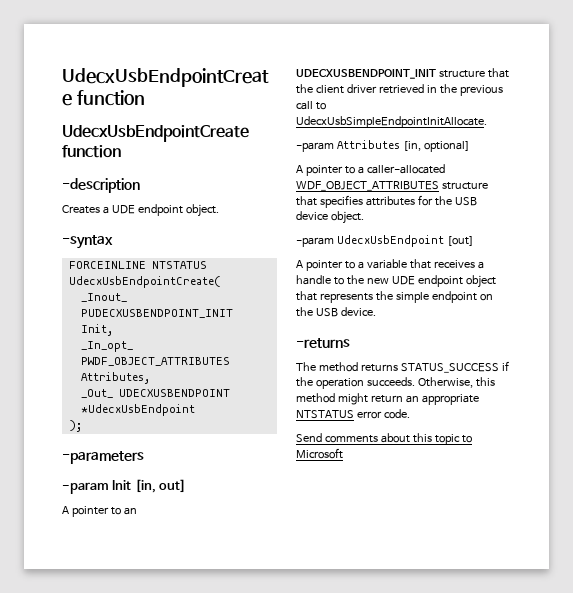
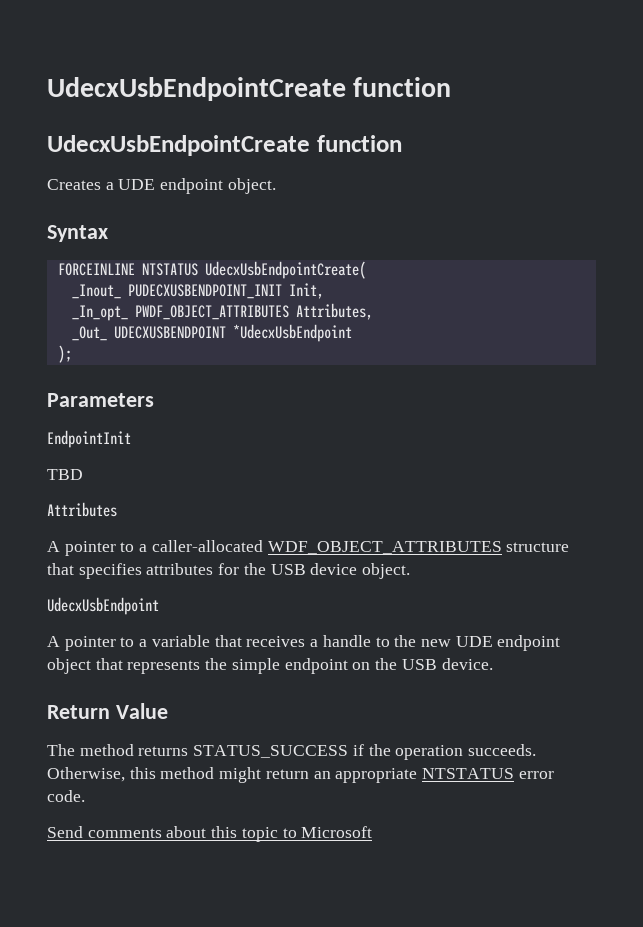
- -description
- -syntax
+ Syntax
- -parameters
- -param Init [in, out]
- A pointer to an UDECXUSBENDPOINT_INIT structure that the client driver retrieved in the previous call to UdecxUsbSimpleEndpointInitAllocate.
- -param Attributes [in, optional]
+ Parameters
+ EndpointInit
+ TBD
+ Attributes
- -param UdecxUsbEndpoint [out]
+ UdecxUsbEndpoint
- -returns
+ Return Value

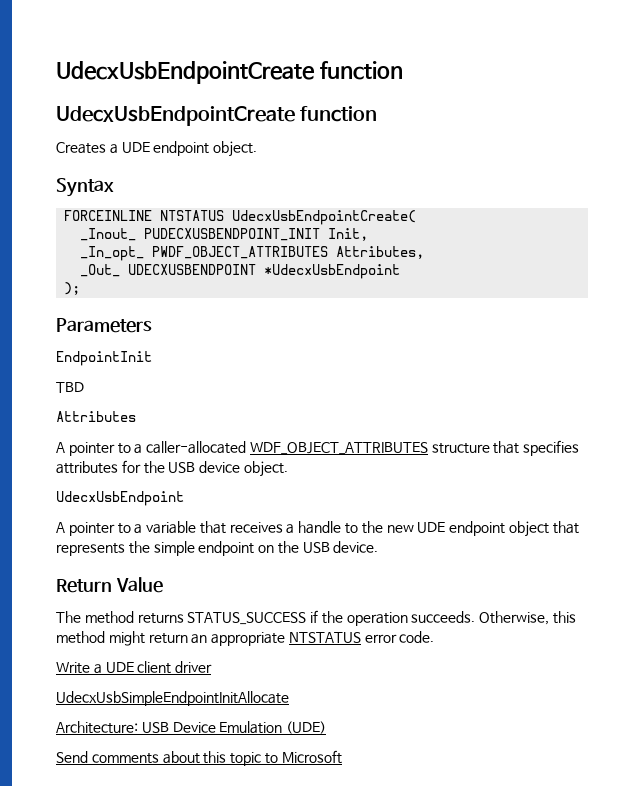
+ Write a UDE client driver
+ UdecxUsbSimpleEndpointInitAllocate
+ Architecture: USB Device Emulation (UDE)

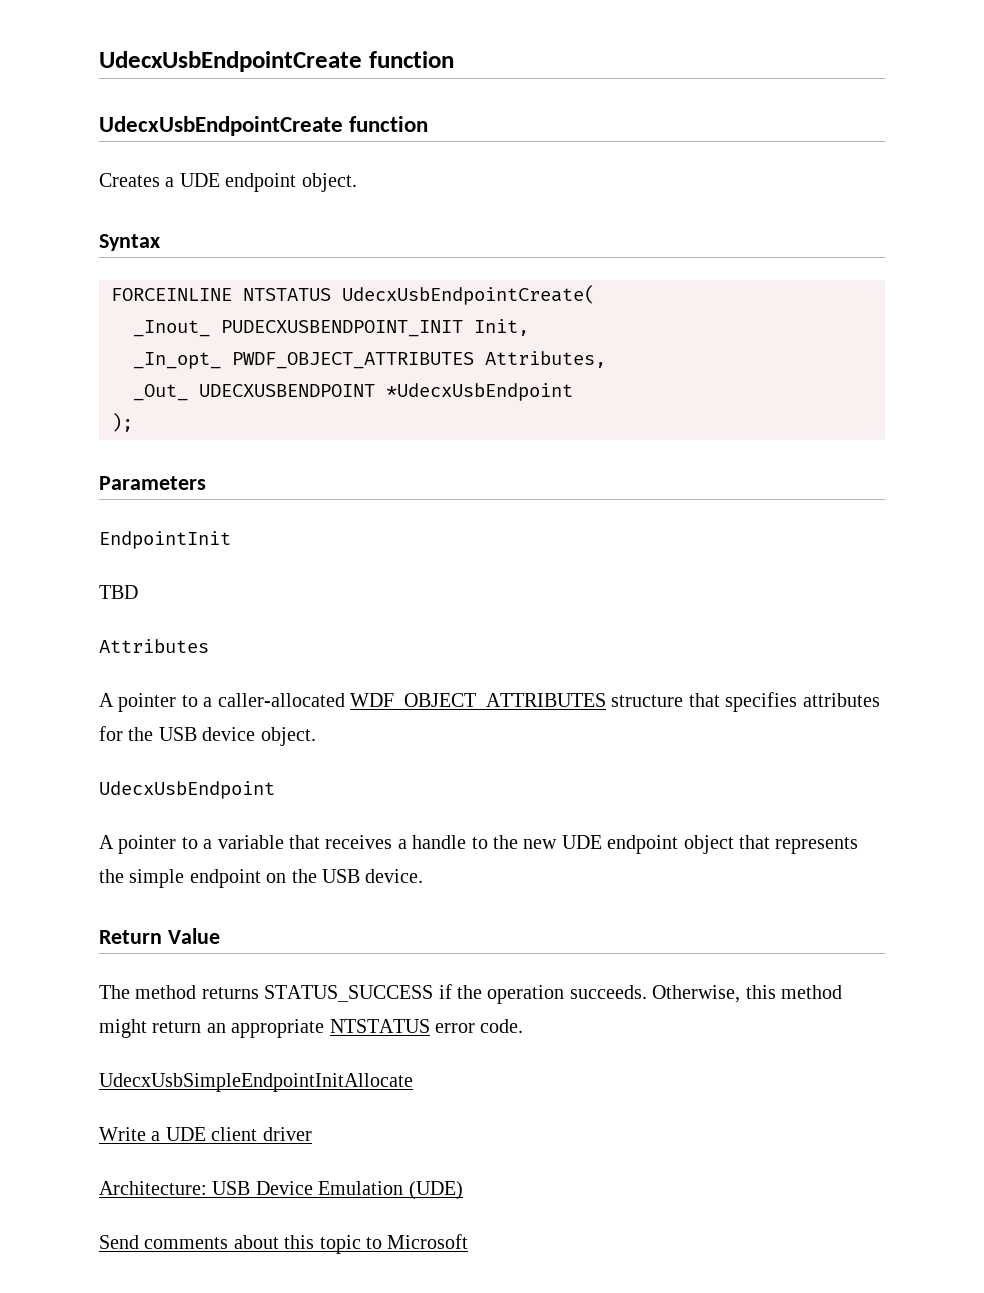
+ UdecxUsbSimpleEndpointInitAllocate
- UdecxUsbSimpleEndpointInitAllocate

